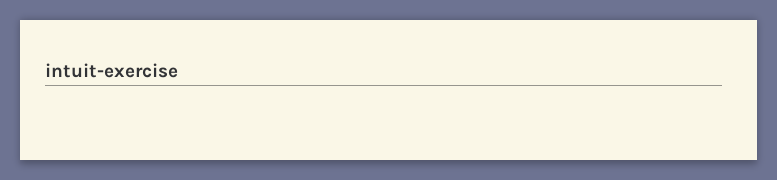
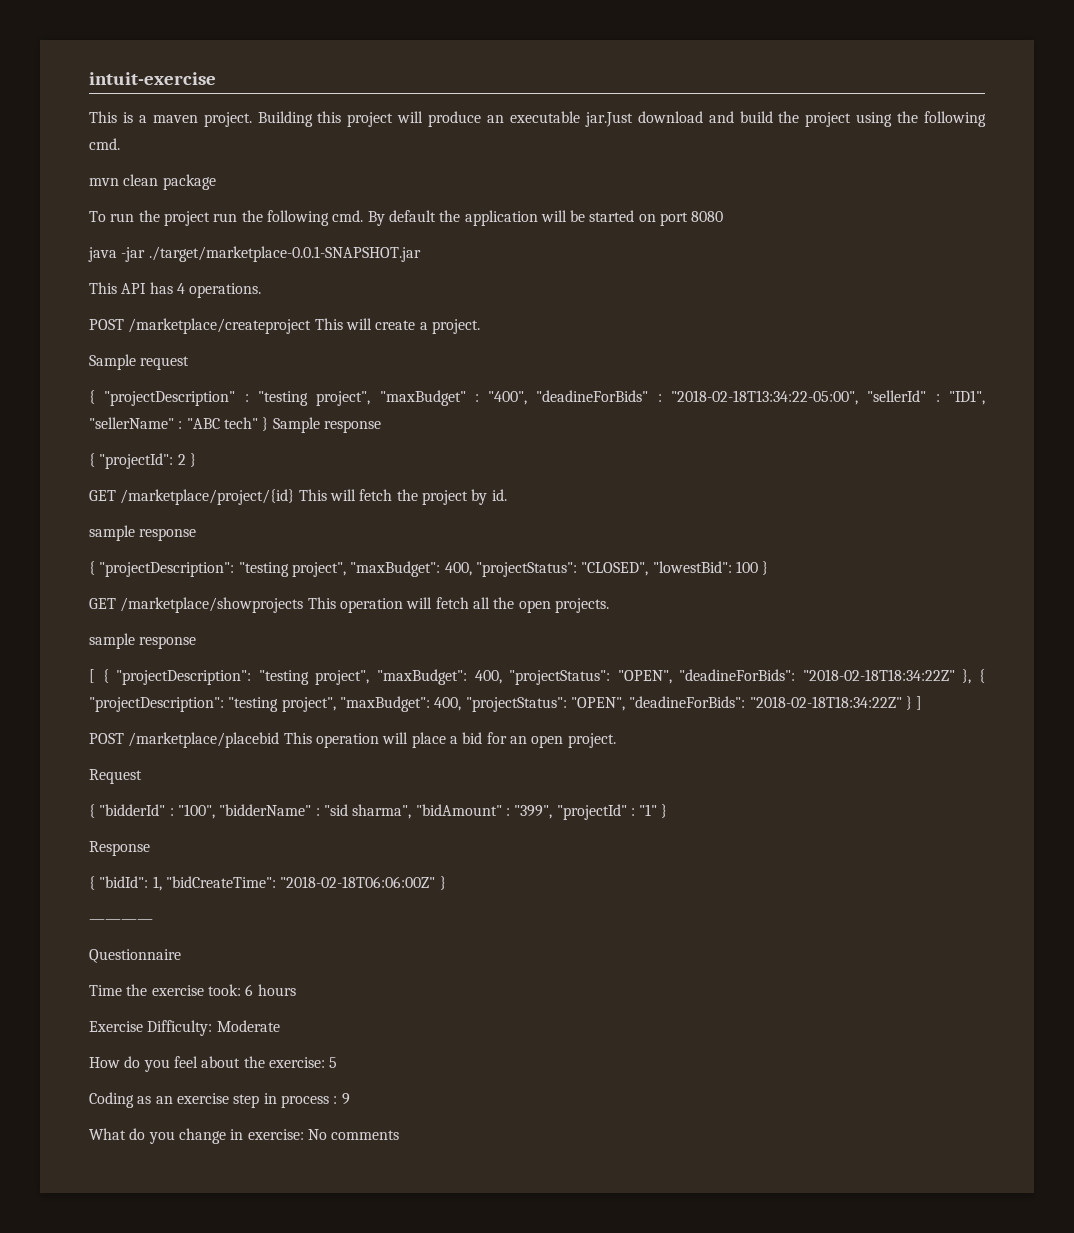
+ This is a maven project. Building this project will produce an executable jar.Just download and build the project using the following cmd.
+ mvn clean package
+ To run the project run the following cmd. By default the application will be started on port 8080
+ java -jar ./target/marketplace-0.0.1-SNAPSHOT.jar
+ This API has 4 operations.
+ POST /marketplace/createproject This will create a project.
+ Sample request
+ { "projectDescription" : "testing project", "maxBudget" : "400", "deadineForBids" : "2018-02-18T13:34:22-05:00", "sellerId" : "ID1", "sellerName" : "ABC tech" } Sample response
+ { "projectId": 2 }
+ GET /marketplace/project/{id} This will fetch the project by id.
+ sample response
+ { "projectDescription": "testing project", "maxBudget": 400, "projectStatus": "CLOSED", "lowestBid": 100 }
+ GET /marketplace/showprojects This operation will fetch all the open projects.
+ sample response
+ [ { "projectDescription": "testing project", "maxBudget": 400, "projectStatus": "OPEN", "deadineForBids": "2018-02-18T18:34:22Z" }, { "projectDescription": "testing project", "maxBudget": 400, "projectStatus": "OPEN", "deadineForBids": "2018-02-18T18:34:22Z" } ]
+ POST /marketplace/placebid This operation will place a bid for an open project.
+ Request
+ { "bidderId" : "100", "bidderName" : "sid sharma", "bidAmount" : "399", "projectId" : "1" }
+ Response
+ { "bidId": 1, "bidCreateTime": "2018-02-18T06:06:00Z" }
+ ————
+ Questionnaire
+ Time the exercise took: 6 hours
+ Exercise Difficulty: Moderate
+ How do you feel about the exercise: 5
+ Coding as an exercise step in process : 9
+ What do you change in exercise: No comments

